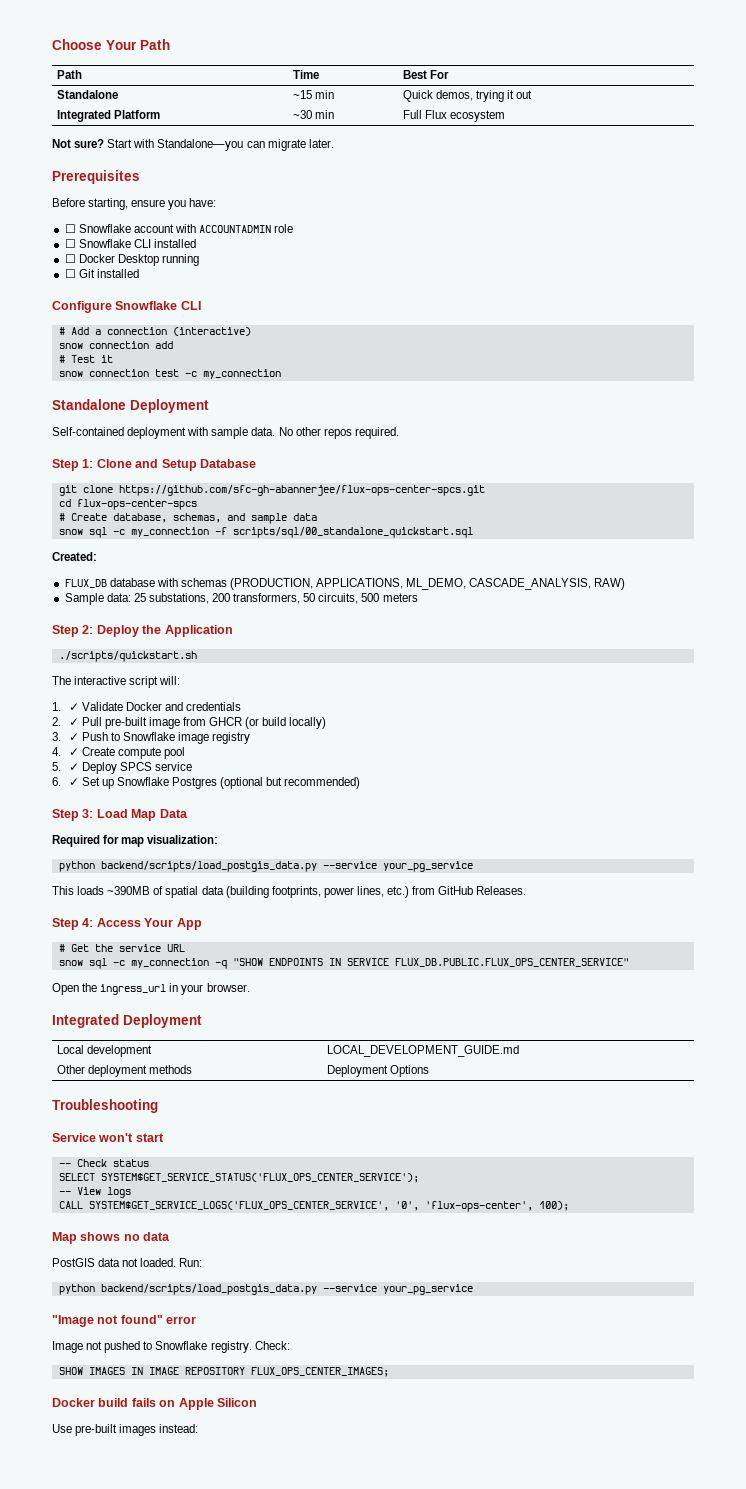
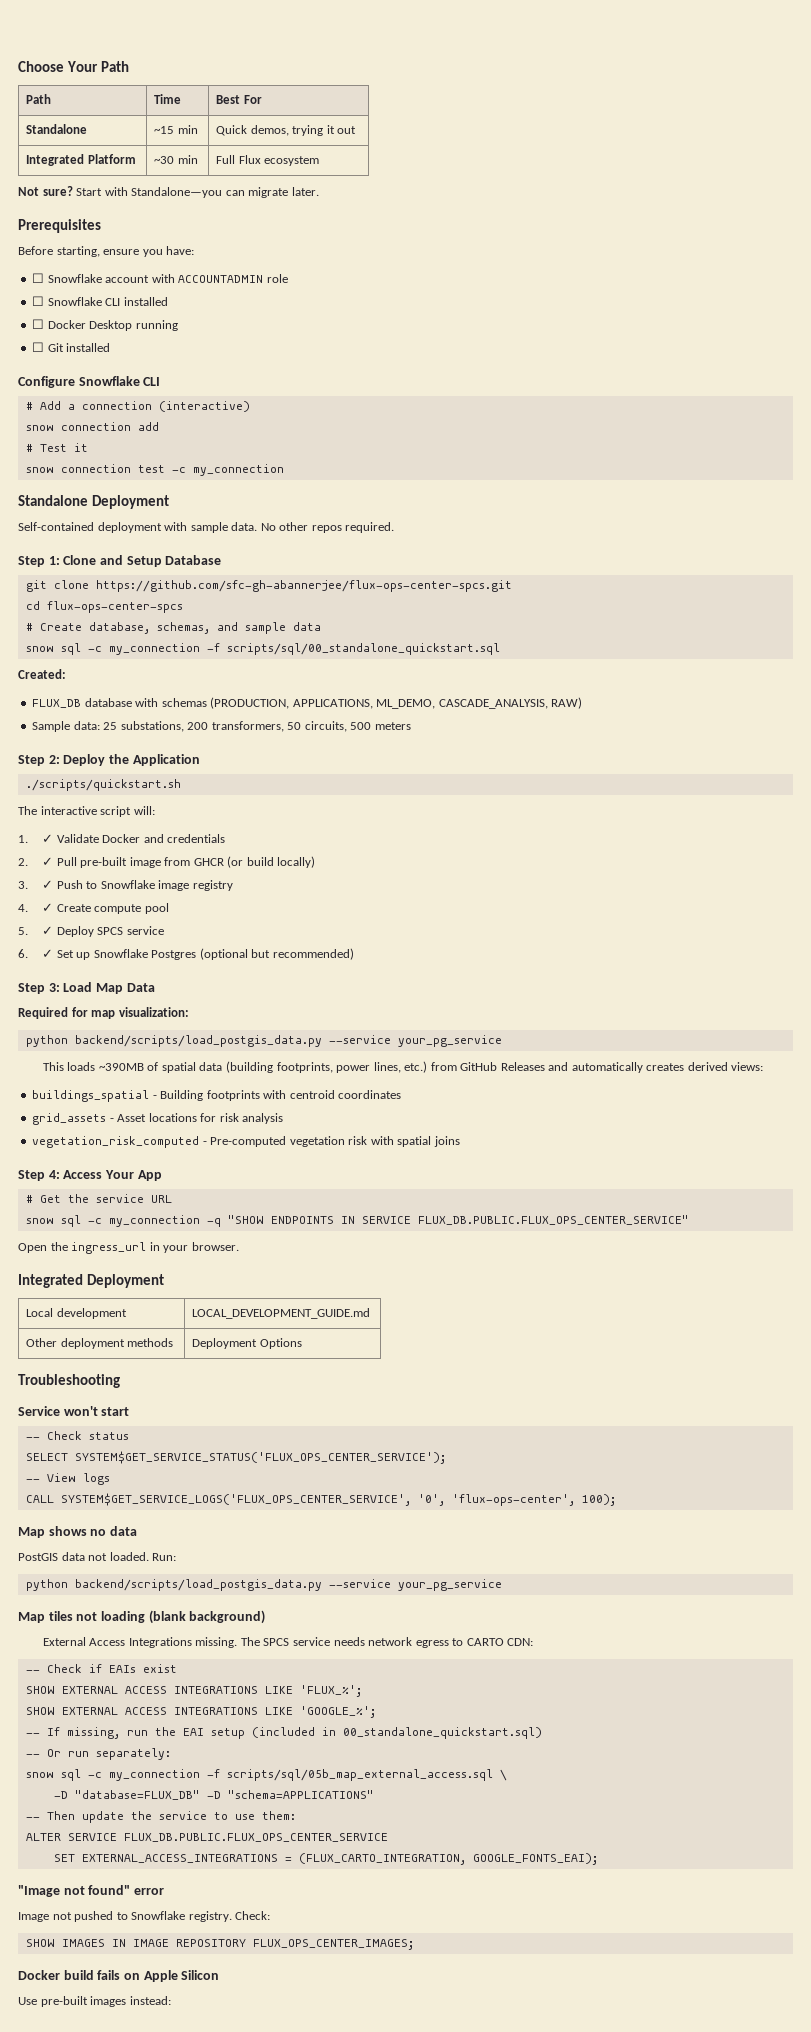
- This loads ~390MB of spatial data (building footprints, power lines, etc.) from GitHub Releases.
+ This loads ~390MB of spatial data (building footprints, power lines, etc.) from GitHub Releases and automatically creates derived views:
+ buildings_spatial - Building footprints with centroid coordinates
+ grid_assets - Asset locations for risk analysis
+ vegetation_risk_computed - Pre-computed vegetation risk with spatial joins
+ Map tiles not loading (blank background)
+ External Access Integrations missing. The SPCS service needs network egress to CARTO CDN:
+ -- Check if EAIs exist
+ SHOW EXTERNAL ACCESS INTEGRATIONS LIKE 'FLUX_%';
+ SHOW EXTERNAL ACCESS INTEGRATIONS LIKE 'GOOGLE_%';
+ -- If missing, run the EAI setup (included in 00_standalone_quickstart.sql)
+ -- Or run separately:
+ snow sql -c my_connection -f scripts/sql/05b_map_external_access.sql \
+ -D "database=FLUX_DB" -D "schema=APPLICATIONS"
+ -- Then update the service to use them:
+ ALTER SERVICE FLUX_DB.PUBLIC.FLUX_OPS_CENTER_SERVICE
+ SET EXTERNAL_ACCESS_INTEGRATIONS = (FLUX_CARTO_INTEGRATION, GOOGLE_FONTS_EAI);

